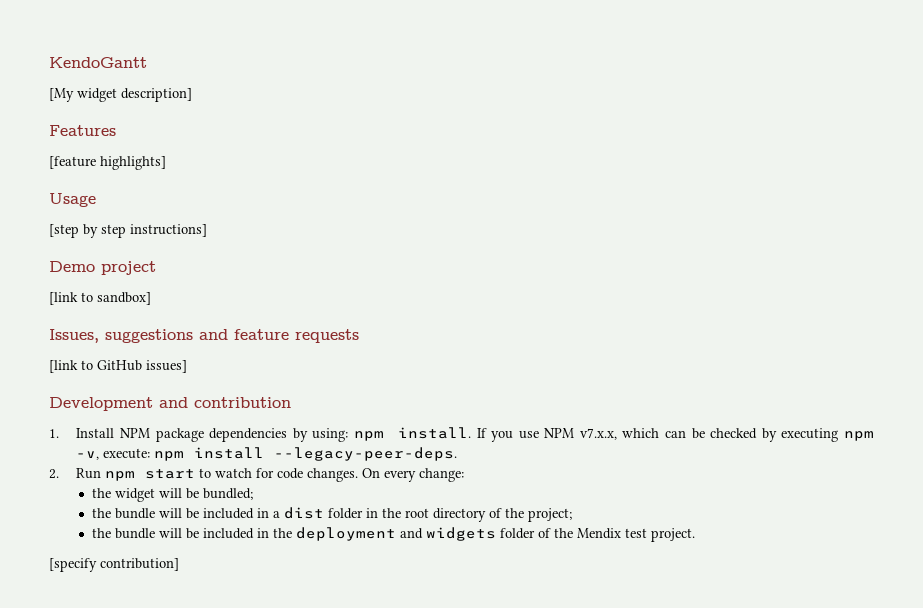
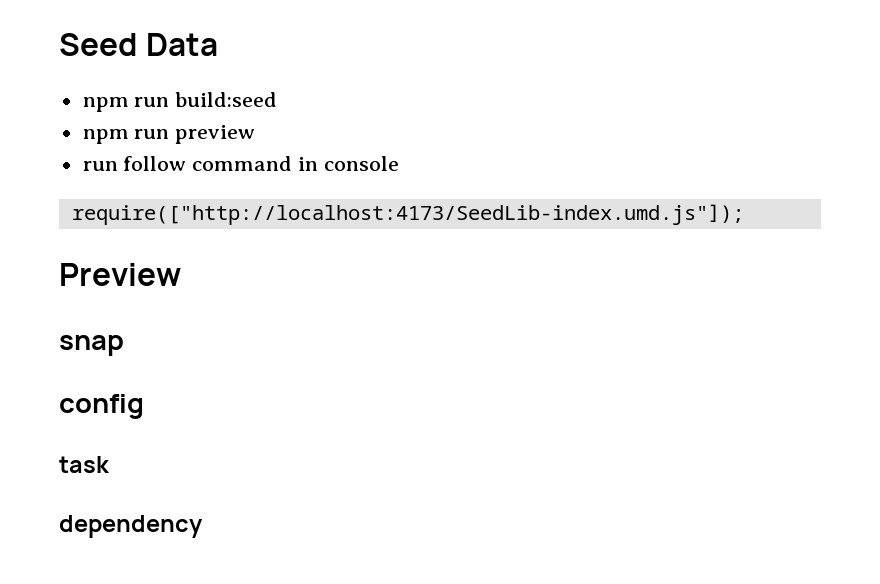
- KendoGantt
- [My widget description]
- Features
- [feature highlights]
- Usage
- [step by step instructions]
- Demo project
- [link to sandbox]
- Issues, suggestions and feature requests
- [link to GitHub issues]
- Development and contribution
- 1. Install NPM package dependencies by using: npm install. If you use NPM v7.x.x, which can be checked by executing npm -v, execute: npm install --legacy-peer-deps.
- 2. Run npm start to watch for code changes. On every change:
- the widget will be bundled;
- the bundle will be included in a dist folder in the root directory of the project;
- the bundle will be included in the deployment and widgets folder of the Mendix test project.
- [specify contribution]
+ Seed Data
+ npm run build:seed
+ npm run preview
+ run follow command in console
+ require(["http://localhost:4173/SeedLib-index.umd.js"]);
+ Preview
+ snap
+ config
+ task
+ dependency

